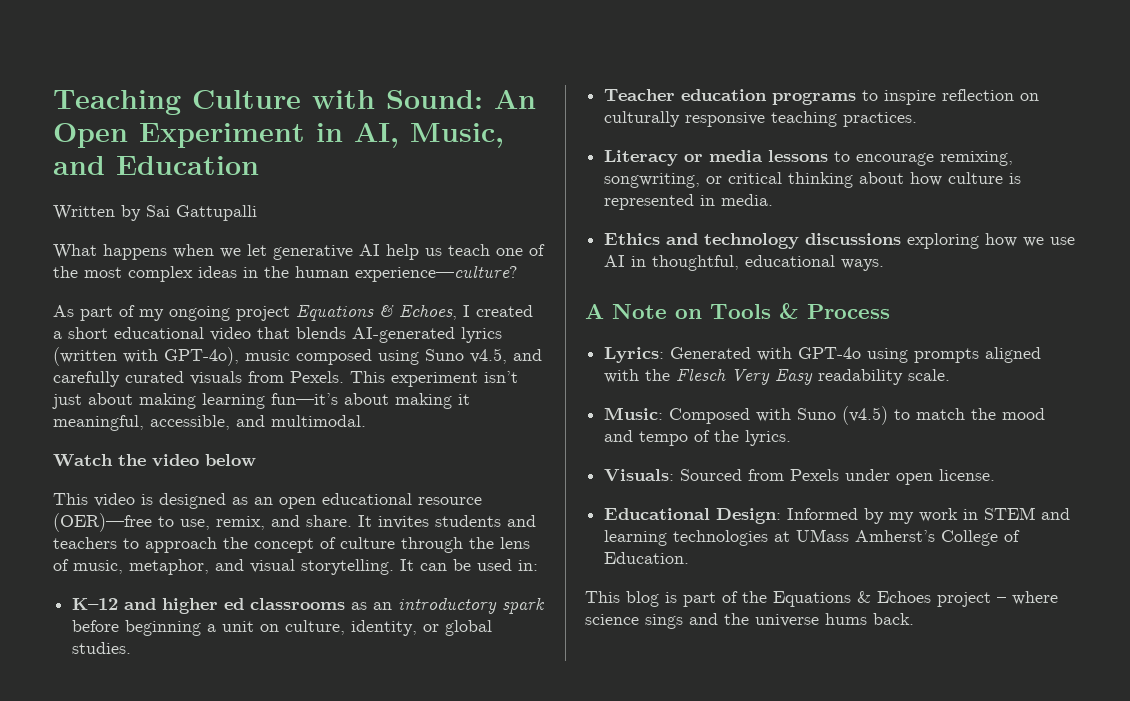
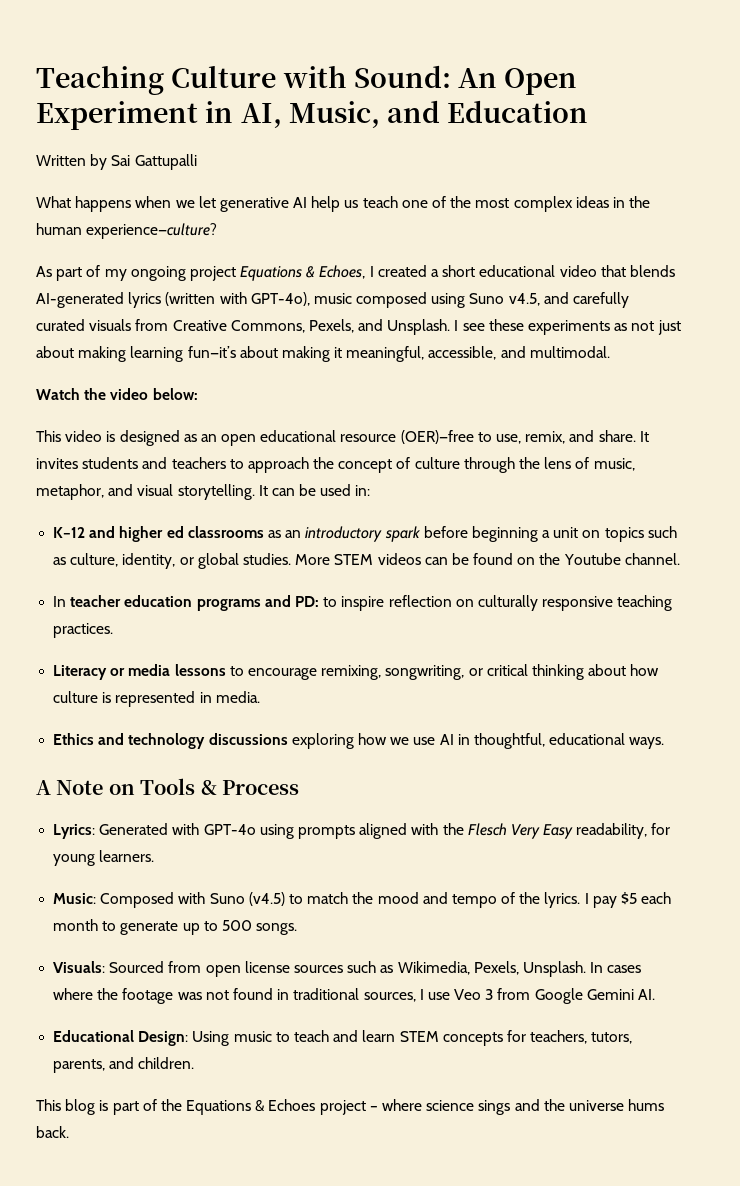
- As part of my ongoing project Equations & Echoes, I created a short educational video that blends AI-generated lyrics (written with GPT-4o), music composed using Suno v4.5, and carefully curated visuals from Pexels. This experiment isn’t just about making learning fun—it’s about making it meaningful, accessible, and multimodal.
+ As part of my ongoing project Equations & Echoes, I created a short educational video that blends AI-generated lyrics (written with GPT-4o), music composed using Suno v4.5, and carefully curated visuals from Creative Commons, Pexels, and Unsplash. I see these experiments as not just about making learning fun—it’s about making it meaningful, accessible, and multimodal.
- Watch the video below
+ Watch the video below:
- K–12 and higher ed classrooms as an introductory spark before beginning a unit on culture, identity, or global studies.
- Teacher education programs to inspire reflection on culturally responsive teaching practices.
+ K–12 and higher ed classrooms as an introductory spark before beginning a unit on topics such as culture, identity, or global studies. More STEM videos can be found on the Youtube channel.
+ In teacher education programs and PD: to inspire reflection on culturally responsive teaching practices.
- Lyrics: Generated with GPT-4o using prompts aligned with the Flesch Very Easy readability scale.
+ Lyrics: Generated with GPT-4o using prompts aligned with the Flesch Very Easy readability, for young learners.
- Music: Composed with Suno (v4.5) to match the mood and tempo of the lyrics.
- Visuals: Sourced from Pexels under open license.
- Educational Design: Informed by my work in STEM and learning technologies at UMass Amherst’s College of Education.
+ Music: Composed with Suno (v4.5) to match the mood and tempo of the lyrics. I pay $5 each month to generate up to 500 songs.
+ Visuals: Sourced from open license sources such as Wikimedia, Pexels, Unsplash. In cases where the footage was not found in traditional sources, I use Veo 3 from Google Gemini AI.
+ Educational Design: Using music to teach and learn STEM concepts for teachers, tutors, parents, and children.

